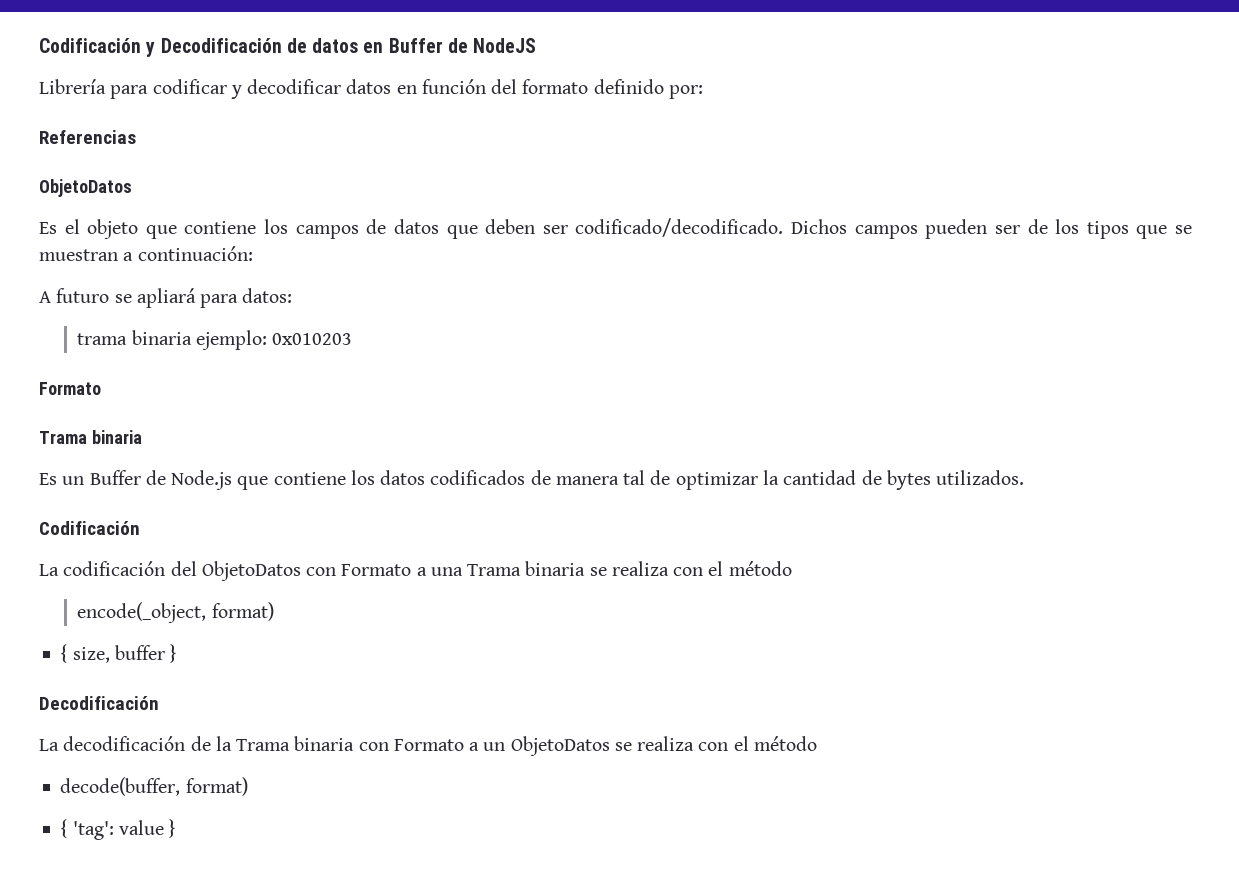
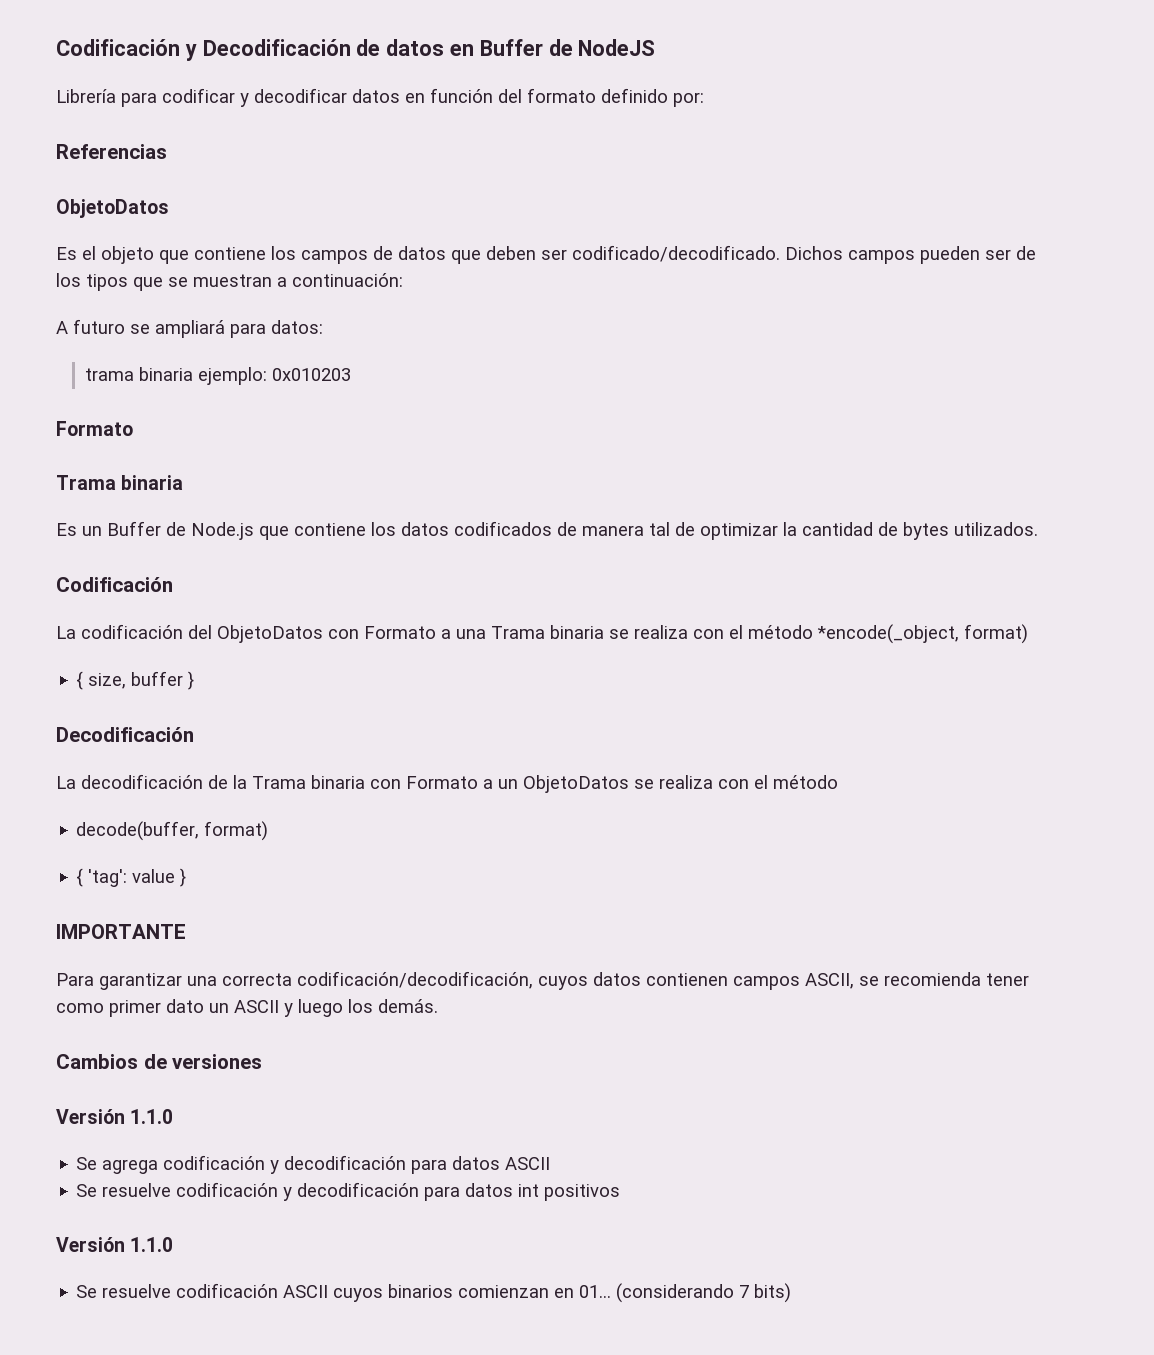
- A futuro se apliará para datos:
+ A futuro se ampliará para datos:
- La codificación del ObjetoDatos con Formato a una Trama binaria se realiza con el método
- encode(_object, format)
+ La codificación del ObjetoDatos con Formato a una Trama binaria se realiza con el método *encode(_object, format)
+ IMPORTANTE
+ Para garantizar una correcta codificación/decodificación, cuyos datos contienen campos ASCII, se recomienda tener como primer dato un ASCII y luego los demás.
+ Cambios de versiones
+ Versión 1.1.0
+ Se agrega codificación y decodificación para datos ASCII
+ Se resuelve codificación y decodificación para datos int positivos
+ Versión 1.1.0
+ Se resuelve codificación ASCII cuyos binarios comienzan en 01... (considerando 7 bits)

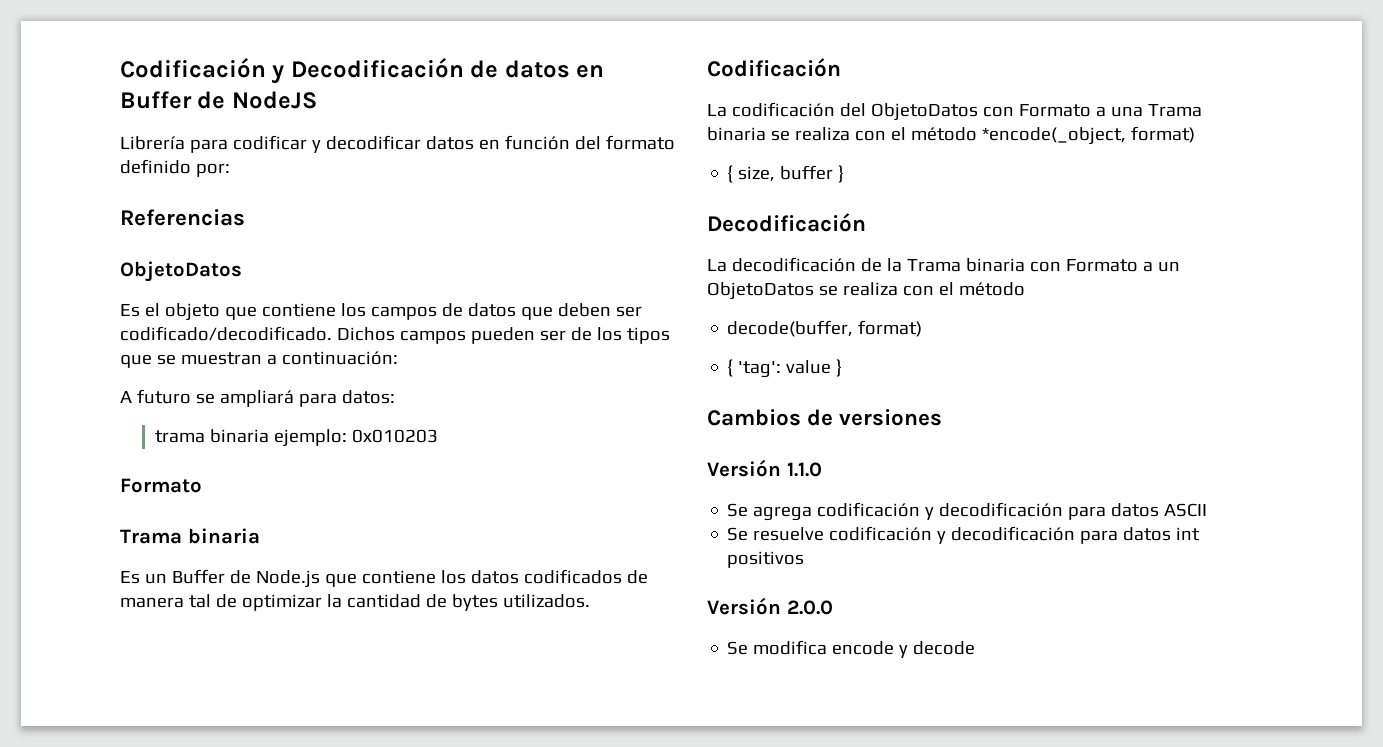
- IMPORTANTE
- Para garantizar una correcta codificación/decodificación, cuyos datos contienen campos ASCII, se recomienda tener como primer dato un ASCII y luego los demás.
  Se resuelve codificación y decodificación para datos int positivos
- Versión 1.1.0
- Se resuelve codificación ASCII cuyos binarios comienzan en 01... (considerando 7 bits)
+ Versión 2.0.0
+ Se modifica encode y decode

